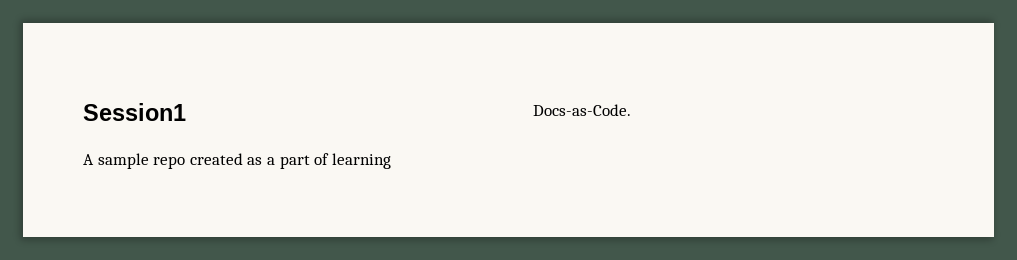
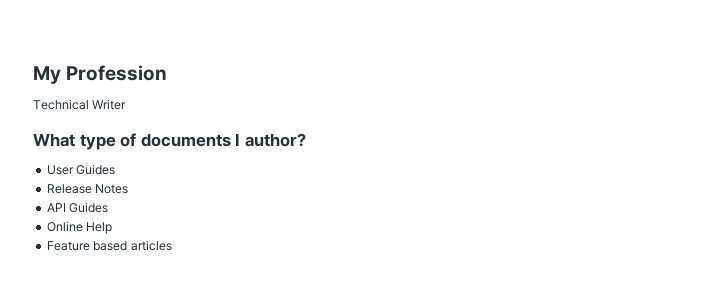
- Session1
- A sample repo created as a part of learning Docs-as-Code.
+ My Profession
+ Technical Writer
+ What type of documents I author?
+ User Guides
+ Release Notes
+ API Guides
+ Online Help
+ Feature based articles

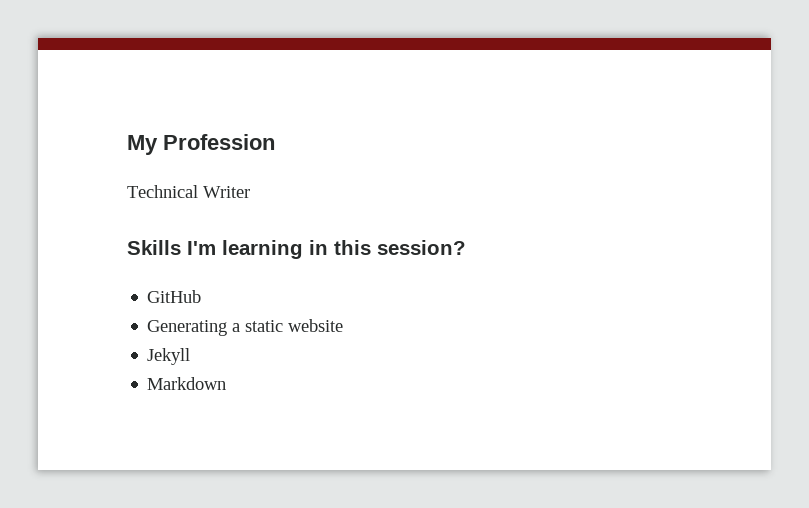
- What type of documents I author?
- User Guides
- Release Notes
- API Guides
- Online Help
- Feature based articles
+ Skills I'm learning in this session?
+ GitHub
+ Generating a static website
+ Jekyll
+ Markdown

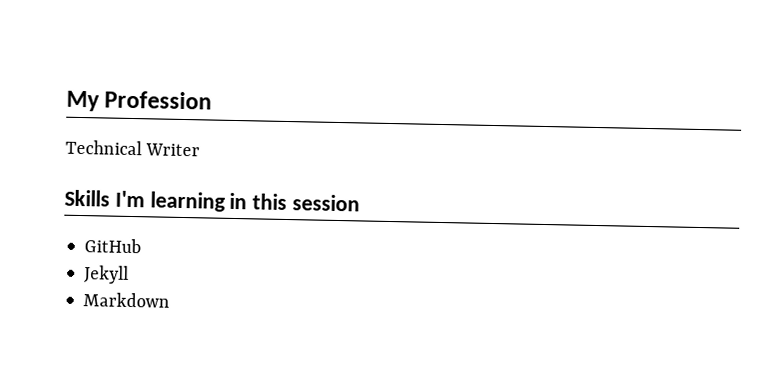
- Skills I'm learning in this session?
+ Skills I'm learning in this session
- Generating a static website

